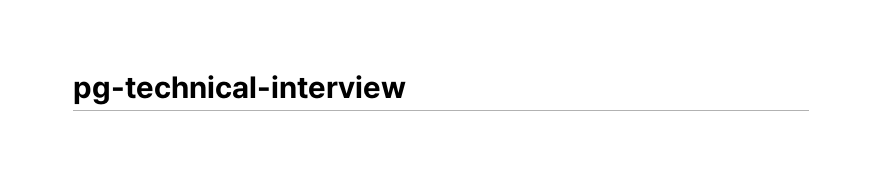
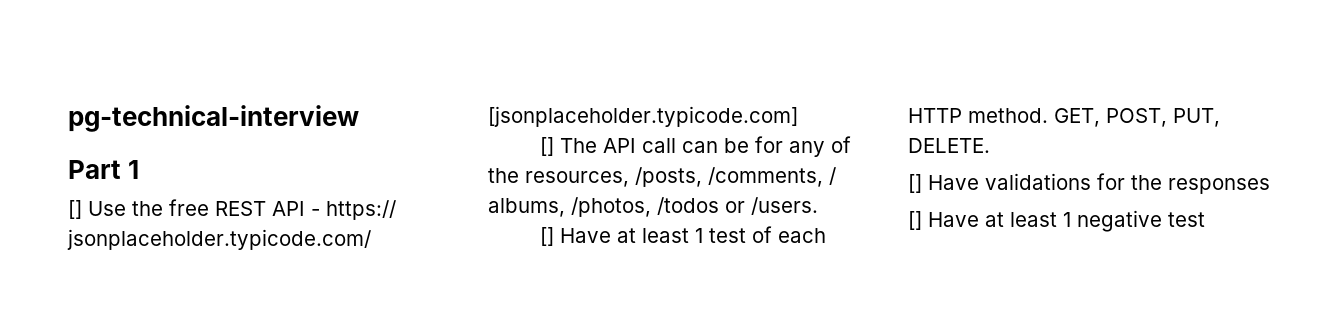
+ Part 1
+ [] Use the free REST API - https:// jsonplaceholder.typicode.com/ [jsonplaceholder.typicode.com]
+ [] The API call can be for any of the resources, /posts, /comments, / albums, /photos, /todos or /users.
+ [] Have at least 1 test of each HTTP method. GET, POST, PUT, DELETE.
+ [] Have validations for the responses
+ [] Have at least 1 negative test

